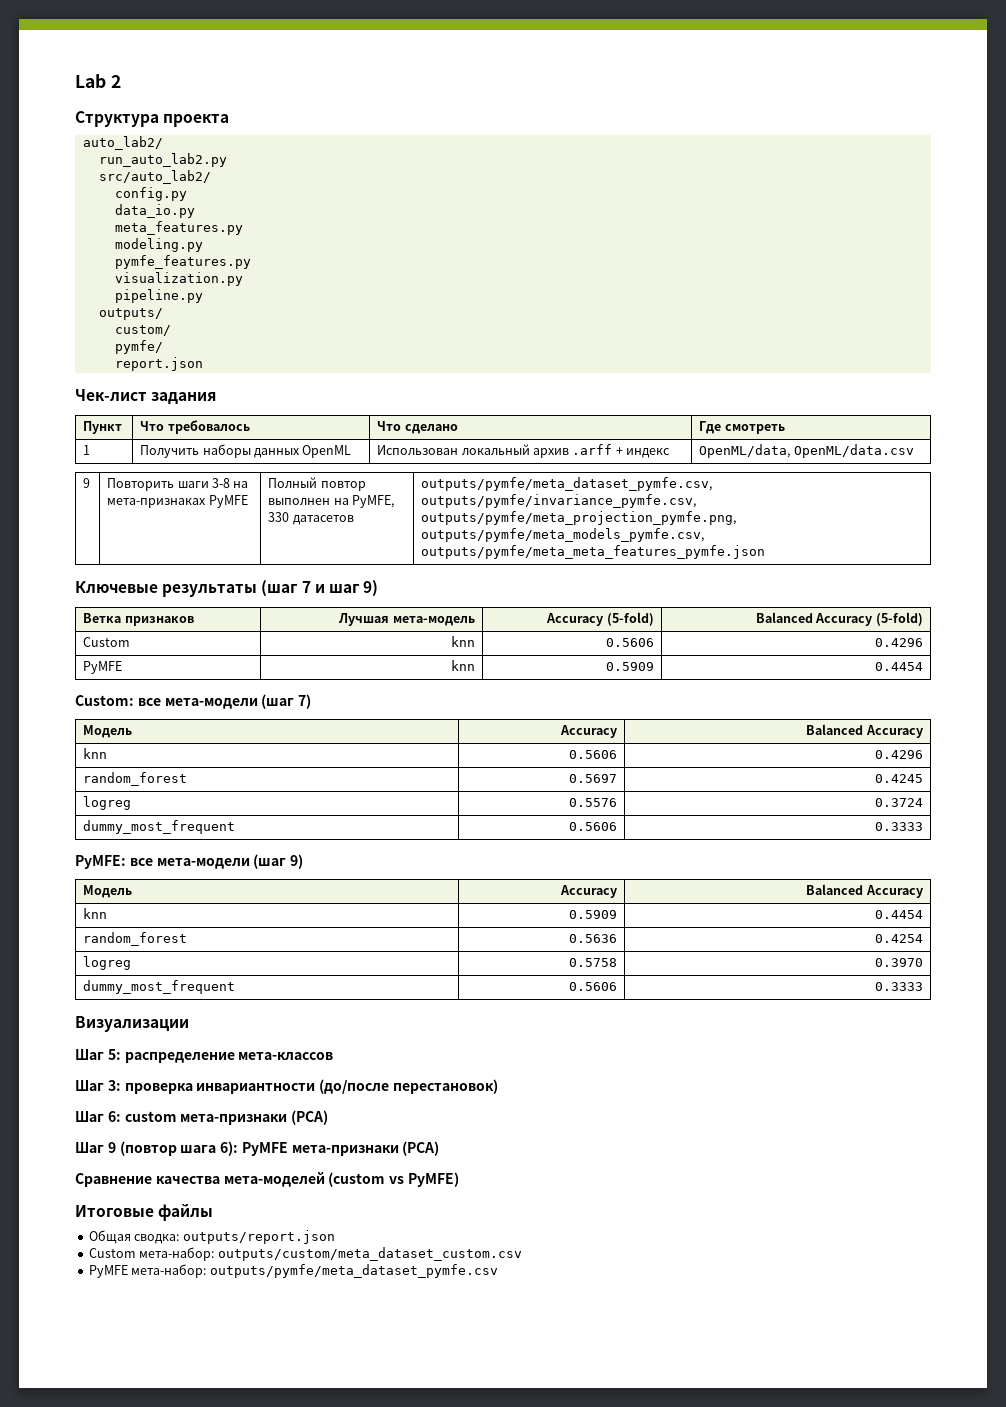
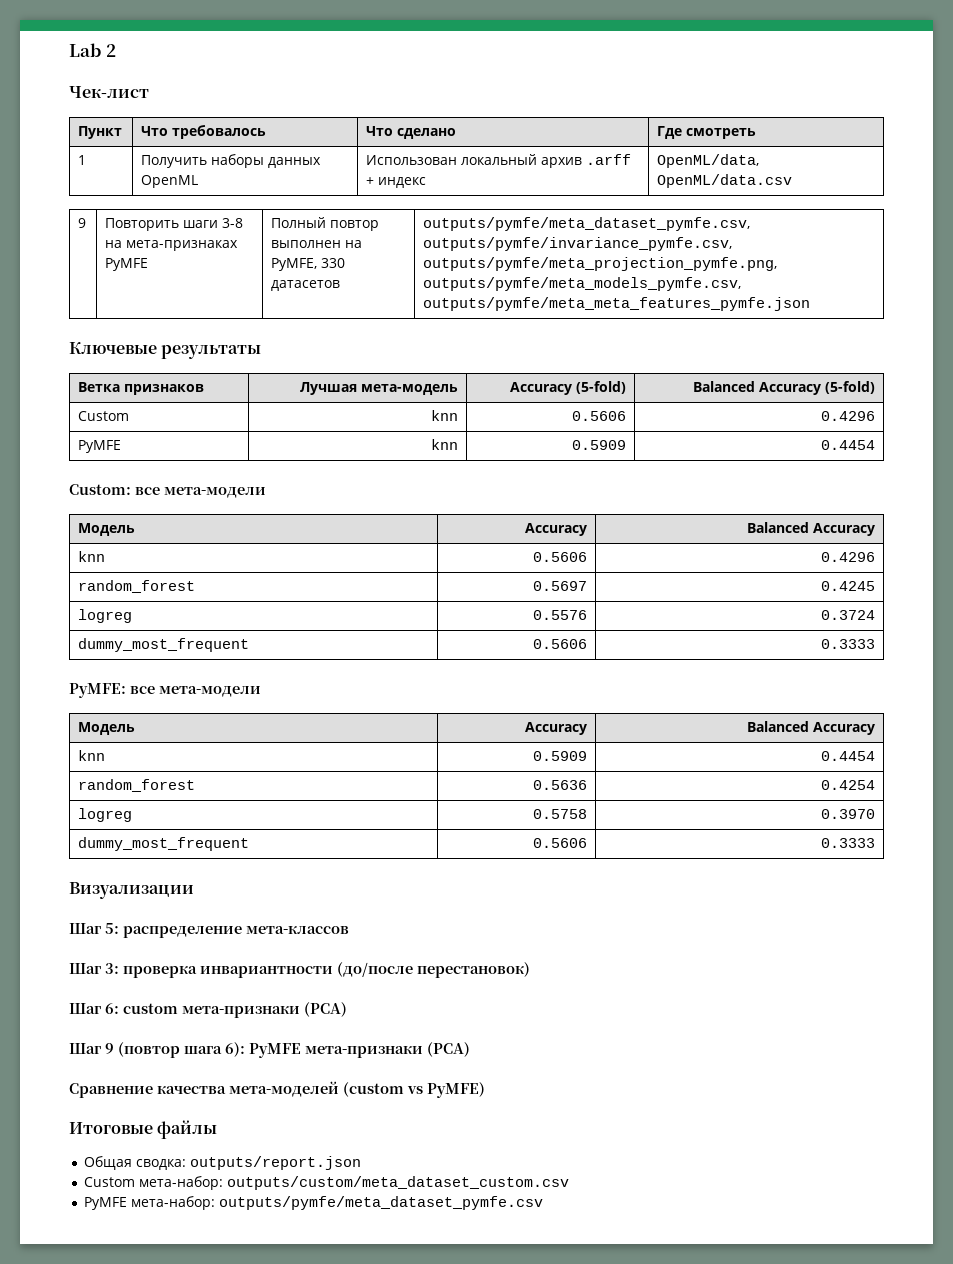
- Структура проекта
- auto_lab2/
- run_auto_lab2.py
- src/auto_lab2/
- config.py
- data_io.py
- meta_features.py
- modeling.py
- pymfe_features.py
- visualization.py
- pipeline.py
- outputs/
- custom/
- pymfe/
- report.json
- Чек-лист задания
+ Чек-лист
- Ключевые результаты (шаг 7 и шаг 9)
+ Ключевые результаты
- Custom: все мета-модели (шаг 7)
+ Custom: все мета-модели
- PyMFE: все мета-модели (шаг 9)
+ PyMFE: все мета-модели

